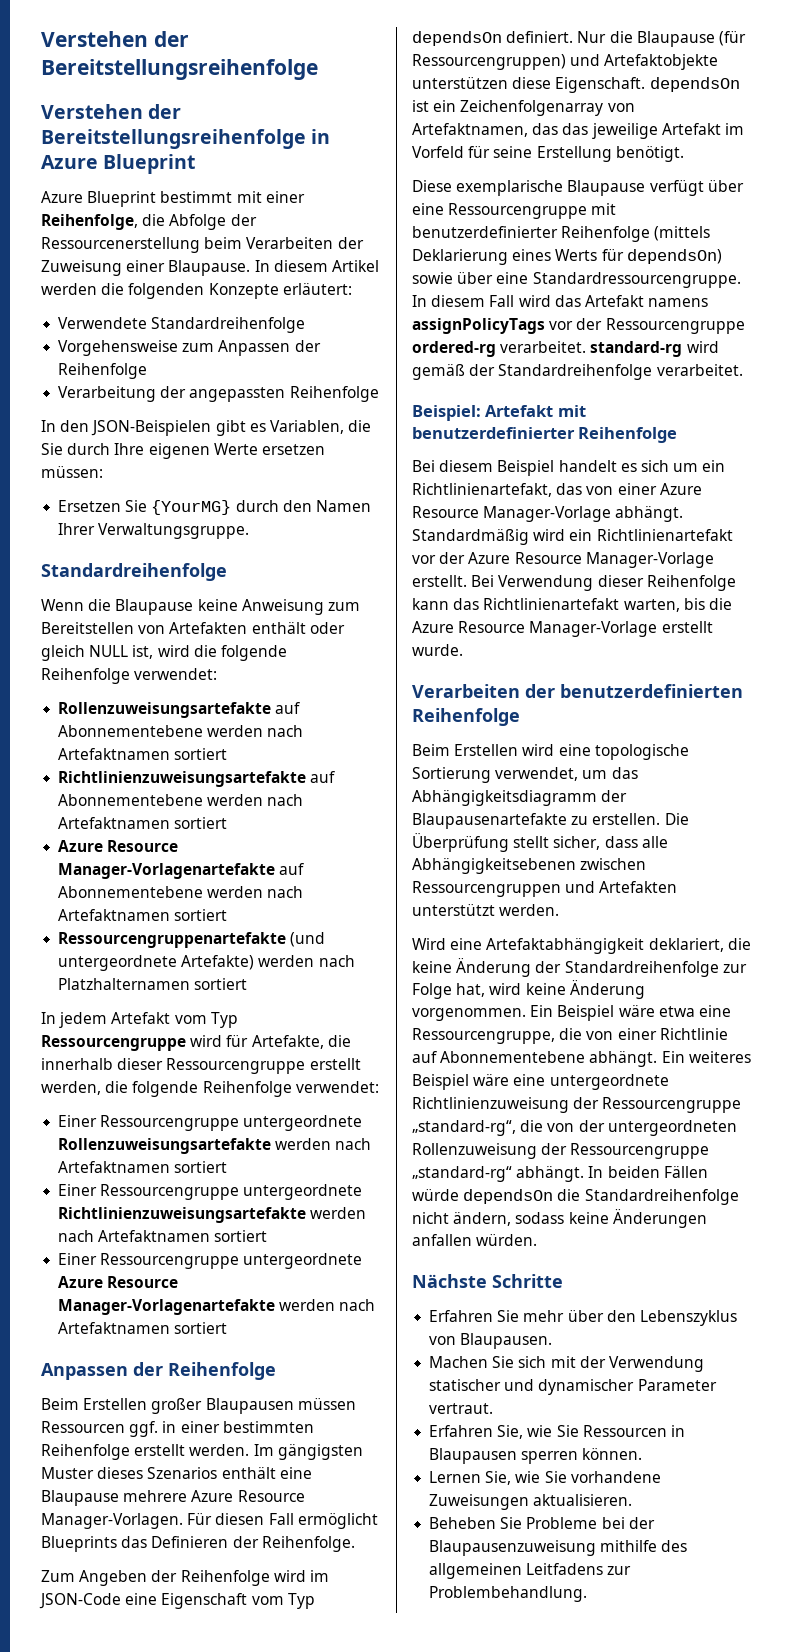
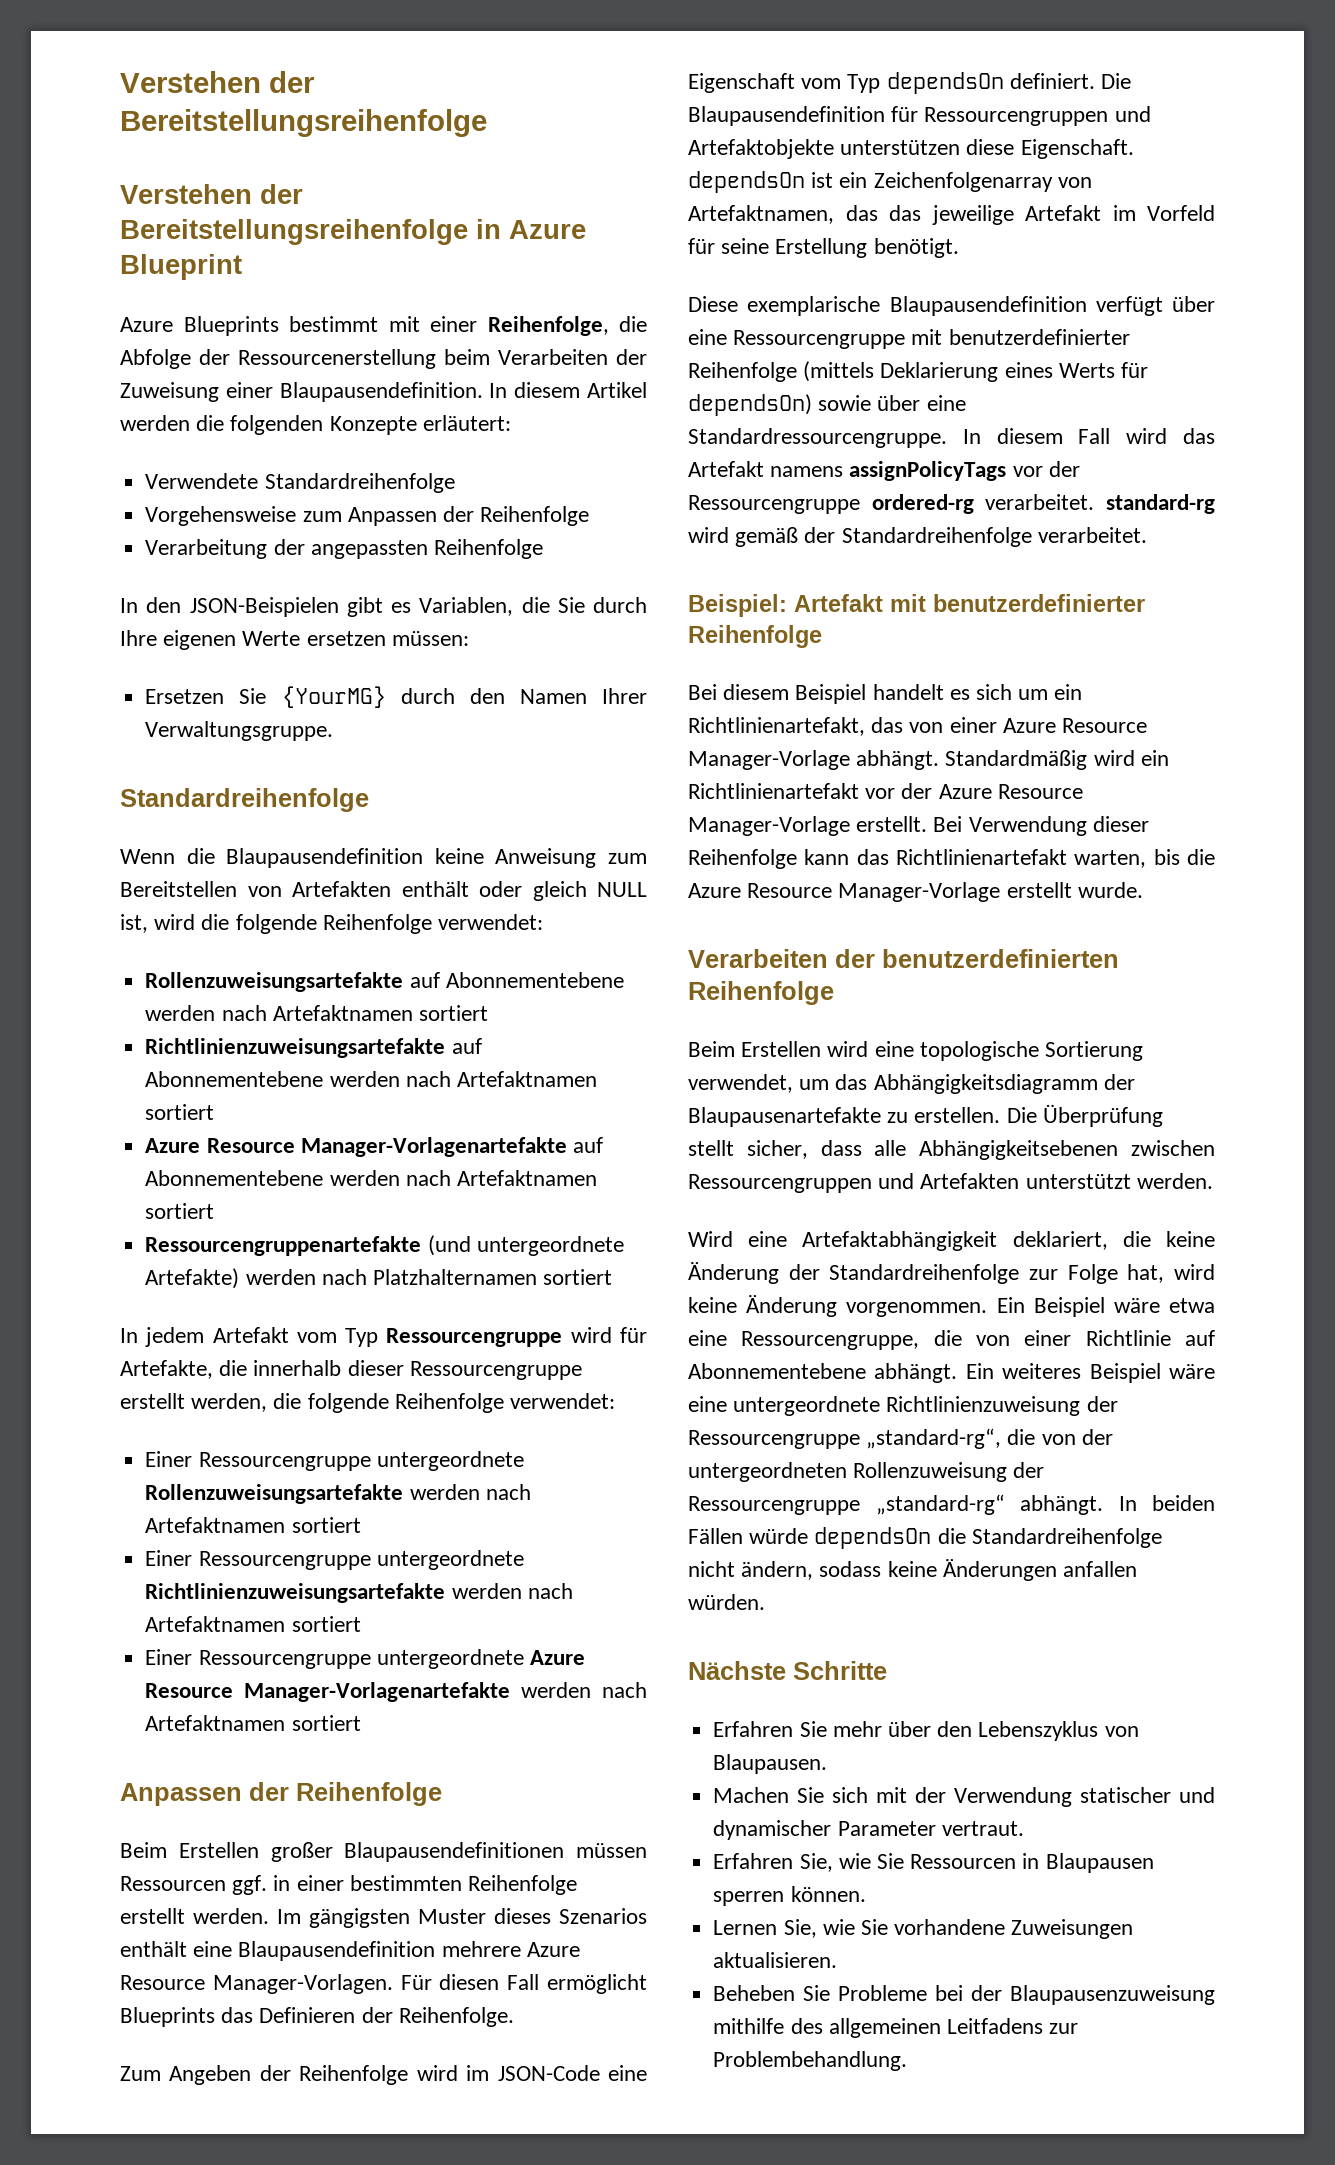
- Azure Blueprint bestimmt mit einer Reihenfolge, die Abfolge der Ressourcenerstellung beim Verarbeiten der Zuweisung einer Blaupause.
+ Azure Blueprints bestimmt mit einer Reihenfolge, die Abfolge der Ressourcenerstellung beim Verarbeiten der Zuweisung einer Blaupausendefinition.
- Wenn die Blaupause keine Anweisung zum Bereitstellen von Artefakten enthält oder gleich NULL ist, wird die folgende Reihenfolge verwendet:
+ Wenn die Blaupausendefinition keine Anweisung zum Bereitstellen von Artefakten enthält oder gleich NULL ist, wird die folgende Reihenfolge verwendet:
- Beim Erstellen großer Blaupausen müssen Ressourcen ggf. in einer bestimmten Reihenfolge erstellt werden.
+ Beim Erstellen großer Blaupausendefinitionen müssen Ressourcen ggf. in einer bestimmten Reihenfolge erstellt werden.
- Im gängigsten Muster dieses Szenarios enthält eine Blaupause mehrere Azure Resource Manager-Vorlagen.
+ Im gängigsten Muster dieses Szenarios enthält eine Blaupausendefinition mehrere Azure Resource Manager-Vorlagen.
- Nur die Blaupause (für Ressourcengruppen) und Artefaktobjekte unterstützen diese Eigenschaft. dependsOn ist ein Zeichenfolgenarray von Artefaktnamen, das das jeweilige Artefakt im Vorfeld für seine Erstellung benötigt.
+ Die Blaupausendefinition für Ressourcengruppen und Artefaktobjekte unterstützen diese Eigenschaft. dependsOn ist ein Zeichenfolgenarray von Artefaktnamen, das das jeweilige Artefakt im Vorfeld für seine Erstellung benötigt.
- Diese exemplarische Blaupause verfügt über eine Ressourcengruppe mit benutzerdefinierter Reihenfolge (mittels Deklarierung eines Werts für dependsOn) sowie über eine Standardressourcengruppe.
+ Diese exemplarische Blaupausendefinition verfügt über eine Ressourcengruppe mit benutzerdefinierter Reihenfolge (mittels Deklarierung eines Werts für dependsOn) sowie über eine Standardressourcengruppe.

